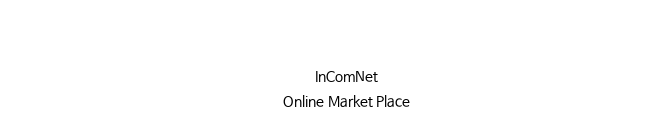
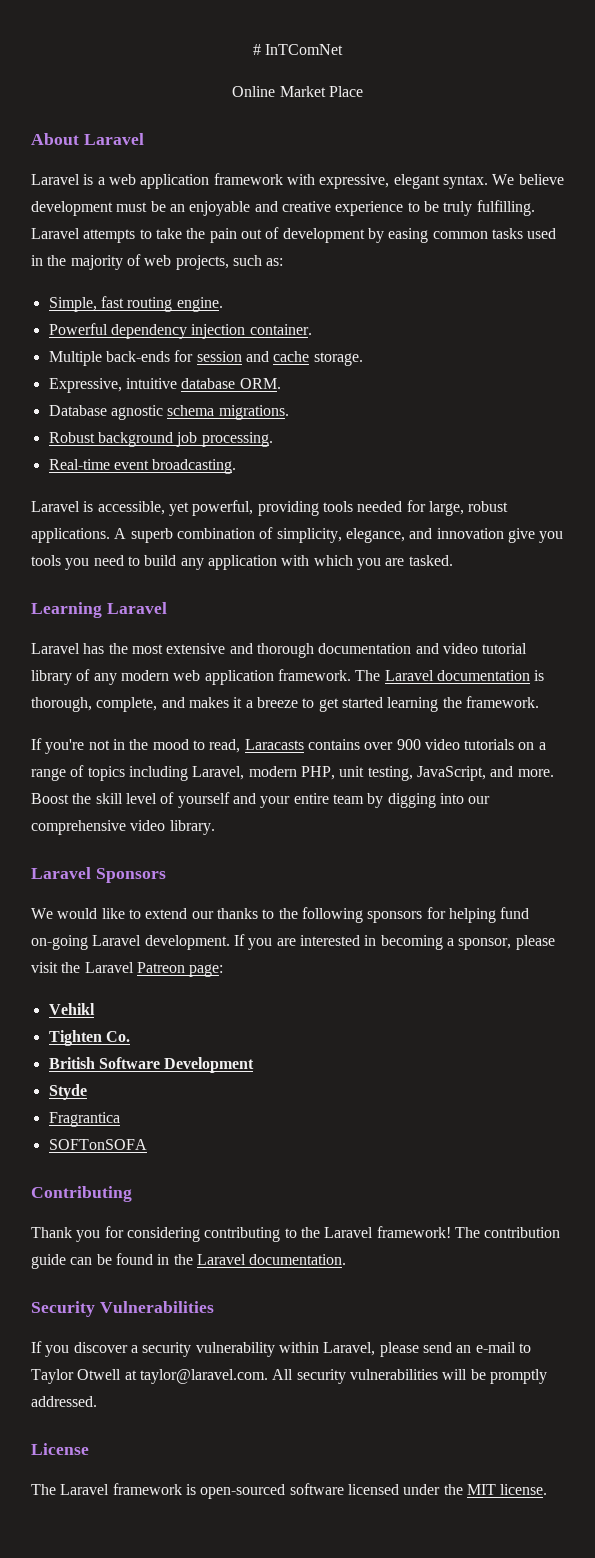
- InComNet
+ # InTComNet
+ About Laravel
+ Laravel is a web application framework with expressive, elegant syntax. We believe development must be an enjoyable and creative experience to be truly fulfilling. Laravel attempts to take the pain out of development by easing common tasks used in the majority of web projects, such as:
+ Simple, fast routing engine.
+ Powerful dependency injection container.
+ Multiple back-ends for session and cache storage.
+ Expressive, intuitive database ORM.
+ Database agnostic schema migrations.
+ Robust background job processing.
+ Real-time event broadcasting.
+ Laravel is accessible, yet powerful, providing tools needed for large, robust applications. A superb combination of simplicity, elegance, and innovation give you tools you need to build any application with which you are tasked.
+ Learning Laravel
+ Laravel has the most extensive and thorough documentation and video tutorial library of any modern web application framework. The Laravel documentation is thorough, complete, and makes it a breeze to get started learning the framework.
+ If you're not in the mood to read, Laracasts contains over 900 video tutorials on a range of topics including Laravel, modern PHP, unit testing, JavaScript, and more. Boost the skill level of yourself and your entire team by digging into our comprehensive video library.
+ Laravel Sponsors
+ We would like to extend our thanks to the following sponsors for helping fund on-going Laravel development. If you are interested in becoming a sponsor, please visit the Laravel Patreon page:
+ Vehikl
+ Tighten Co.
+ British Software Development
+ Styde
+ Fragrantica
+ SOFTonSOFA
+ Contributing
+ Thank you for considering contributing to the Laravel framework! The contribution guide can be found in the Laravel documentation.
+ Security Vulnerabilities
+ If you discover a security vulnerability within Laravel, please send an e-mail to Taylor Otwell at taylor@laravel.com. All security vulnerabilities will be promptly addressed.
+ License
+ The Laravel framework is open-sourced software licensed under the MIT license.

